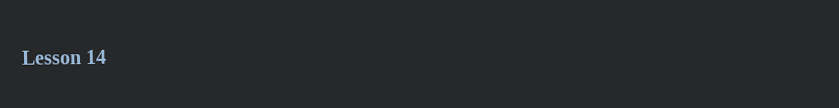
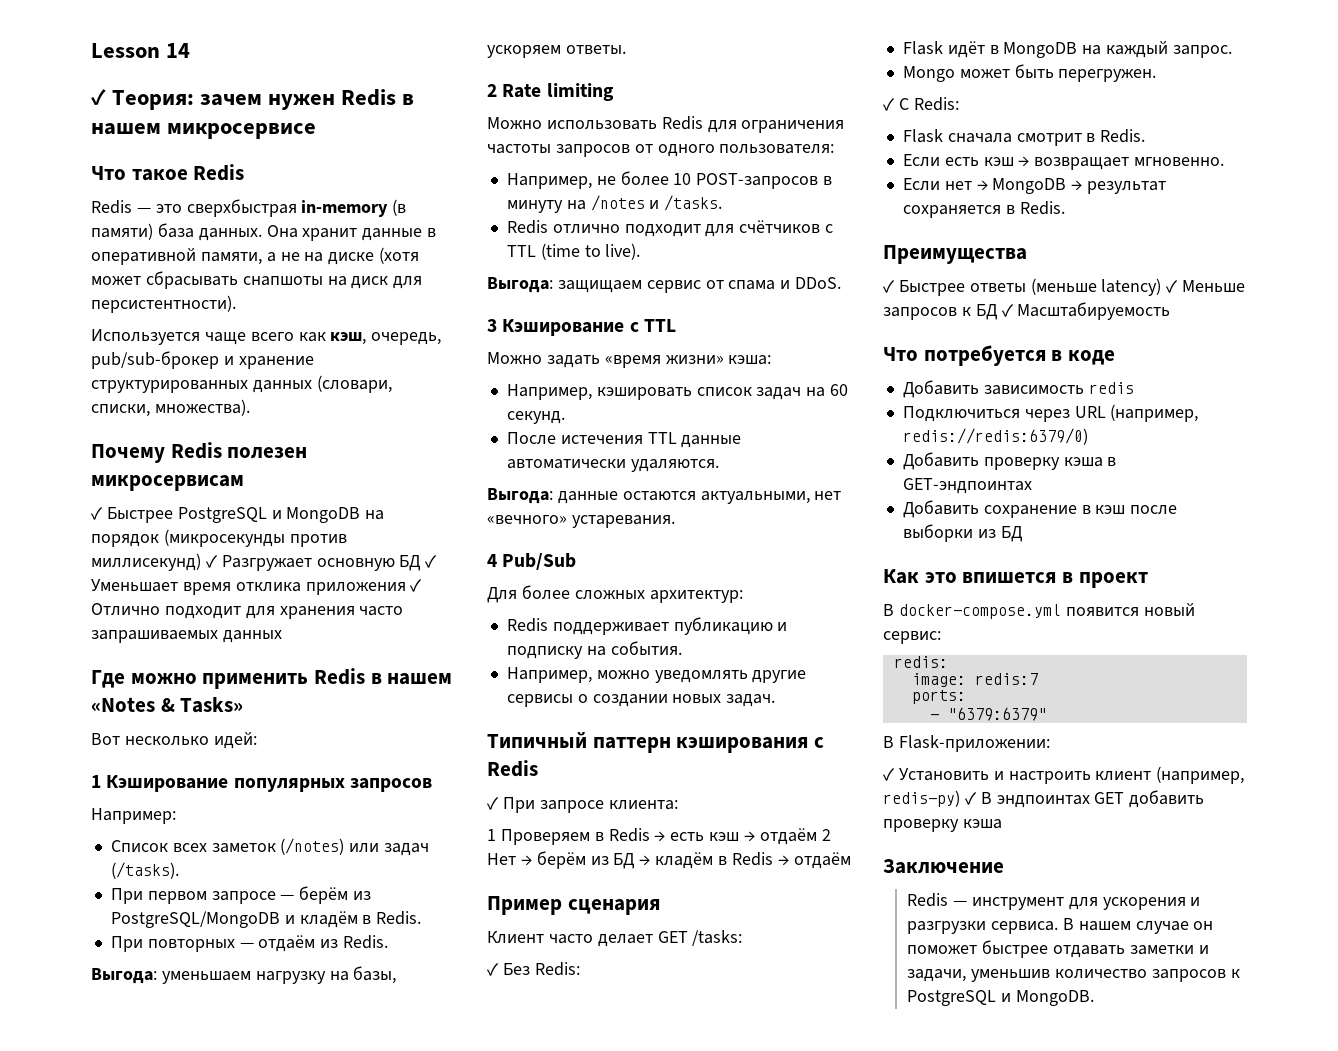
+ ✓ Теория: зачем нужен Redis в нашем микросервисе
+ Что такое Redis
+ Redis — это сверхбыстрая in-memory (в памяти) база данных. Она хранит данные в оперативной памяти, а не на диске (хотя может сбрасывать снапшоты на диск для персистентности).
+ Используется чаще всего как кэш, очередь, pub/sub-брокер и хранение структурированных данных (словари, списки, множества).
+ Почему Redis полезен микросервисам
+ ✓ Быстрее PostgreSQL и MongoDB на порядок (микросекунды против миллисекунд) ✓ Разгружает основную БД ✓ Уменьшает время отклика приложения ✓ Отлично подходит для хранения часто запрашиваемых данных
+ Где можно применить Redis в нашем «Notes & Tasks»
+ Вот несколько идей:
+ 1 Кэширование популярных запросов
+ Например:
+ Список всех заметок (/notes) или задач (/tasks).
+ При первом запросе — берём из PostgreSQL/MongoDB и кладём в Redis.
+ При повторных — отдаём из Redis.
+ Выгода: уменьшаем нагрузку на базы, ускоряем ответы.
+ 2 Rate limiting
+ Можно использовать Redis для ограничения частоты запросов от одного пользователя:
+ Например, не более 10 POST-запросов в минуту на /notes и /tasks.
+ Redis отлично подходит для счётчиков с TTL (time to live).
+ Выгода: защищаем сервис от спама и DDoS.
+ 3 Кэширование с TTL
+ Можно задать «время жизни» кэша:
+ Например, кэшировать список задач на 60 секунд.
+ После истечения TTL данные автоматически удаляются.
+ Выгода: данные остаются актуальными, нет «вечного» устаревания.
+ 4 Pub/Sub
+ Для более сложных архитектур:
+ Redis поддерживает публикацию и подписку на события.
+ Например, можно уведомлять другие сервисы о создании новых задач.
+ Типичный паттерн кэширования с Redis
+ ✓ При запросе клиента:
+ 1 Проверяем в Redis → есть кэш → отдаём 2 Нет → берём из БД → кладём в Redis → отдаём
+ Пример сценария
+ Клиент часто делает GET /tasks:
+ ✓ Без Redis:
+ Flask идёт в MongoDB на каждый запрос.
+ Mongo может быть перегружен.
+ ✓ С Redis:
+ Flask сначала смотрит в Redis.
+ Если есть кэш → возвращает мгновенно.
+ Если нет → MongoDB → результат сохраняется в Redis.
+ Преимущества
+ ✓ Быстрее ответы (меньше latency) ✓ Меньше запросов к БД ✓ Масштабируемость
+ Что потребуется в коде
+ Добавить зависимость redis
+ Подключиться через URL (например, redis://redis:6379/0)
+ Добавить проверку кэша в GET-эндпоинтах
+ Добавить сохранение в кэш после выборки из БД
+ Как это впишется в проект
+ В docker-compose.yml появится новый сервис:
+ redis:
+ image: redis:7
+ ports:
+ - "6379:6379"
+ В Flask-приложении:
+ ✓ Установить и настроить клиент (например, redis-py) ✓ В эндпоинтах GET добавить проверку кэша
+ Заключение
+ Redis — инструмент для ускорения и разгрузки сервиса. В нашем случае он поможет быстрее отдавать заметки и задачи, уменьшив количество запросов к PostgreSQL и MongoDB.

